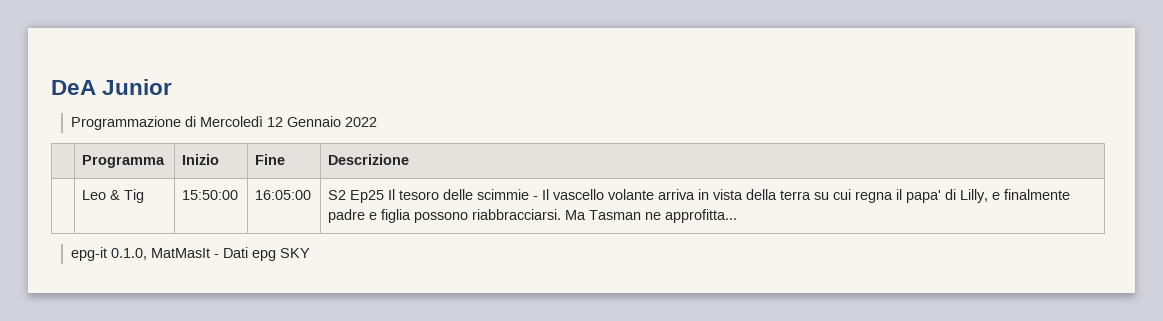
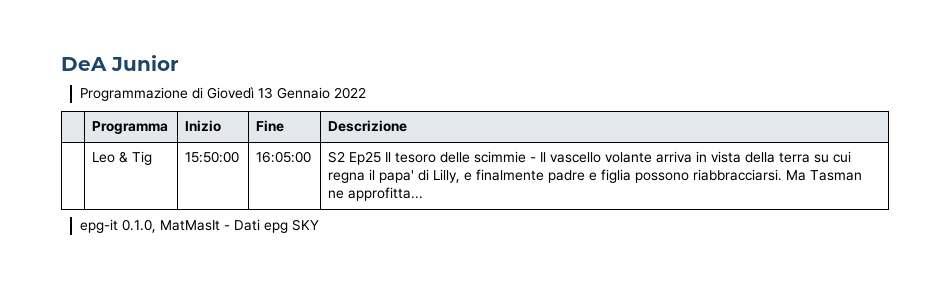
- Programmazione di Mercoledì 12 Gennaio 2022
+ Programmazione di Giovedì 13 Gennaio 2022

